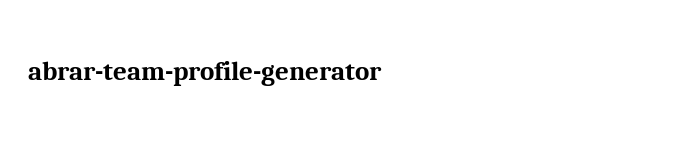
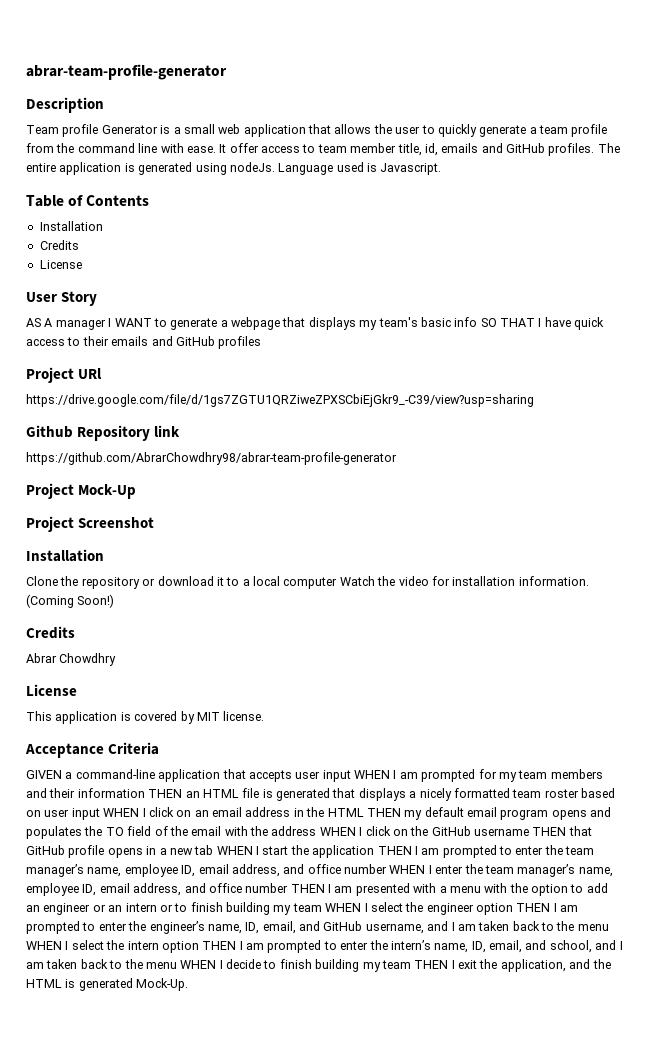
+ Description
+ Team profile Generator is a small web application that allows the user to quickly generate a team profile from the command line with ease. It offer access to team member title, id, emails and GitHub profiles. The entire application is generated using nodeJs. Language used is Javascript.
+ Table of Contents
+ Installation
+ Credits
+ License
+ User Story
+ AS A manager I WANT to generate a webpage that displays my team's basic info SO THAT I have quick access to their emails and GitHub profiles
+ Project URl
+ https://drive.google.com/file/d/1gs7ZGTU1QRZiweZPXSCbiEjGkr9_-C39/view?usp=sharing
+ Github Repository link
+ https://github.com/AbrarChowdhry98/abrar-team-profile-generator
+ Project Mock-Up
+ Project Screenshot
+ Installation
+ Clone the repository or download it to a local computer Watch the video for installation information. (Coming Soon!)
+ Credits
+ Abrar Chowdhry
+ License
+ This application is covered by MIT license.
+ Acceptance Criteria
+ GIVEN a command-line application that accepts user input WHEN I am prompted for my team members and their information THEN an HTML file is generated that displays a nicely formatted team roster based on user input WHEN I click on an email address in the HTML THEN my default email program opens and populates the TO field of the email with the address WHEN I click on the GitHub username THEN that GitHub profile opens in a new tab WHEN I start the application THEN I am prompted to enter the team manager’s name, employee ID, email address, and office number WHEN I enter the team manager’s name, employee ID, email address, and office number THEN I am presented with a menu with the option to add an engineer or an intern or to finish building my team WHEN I select the engineer option THEN I am prompted to enter the engineer’s name, ID, email, and GitHub username, and I am taken back to the menu WHEN I select the intern option THEN I am prompted to enter the intern’s name, ID, email, and school, and I am taken back to the menu WHEN I decide to finish building my team THEN I exit the application, and the HTML is generated Mock-Up.

